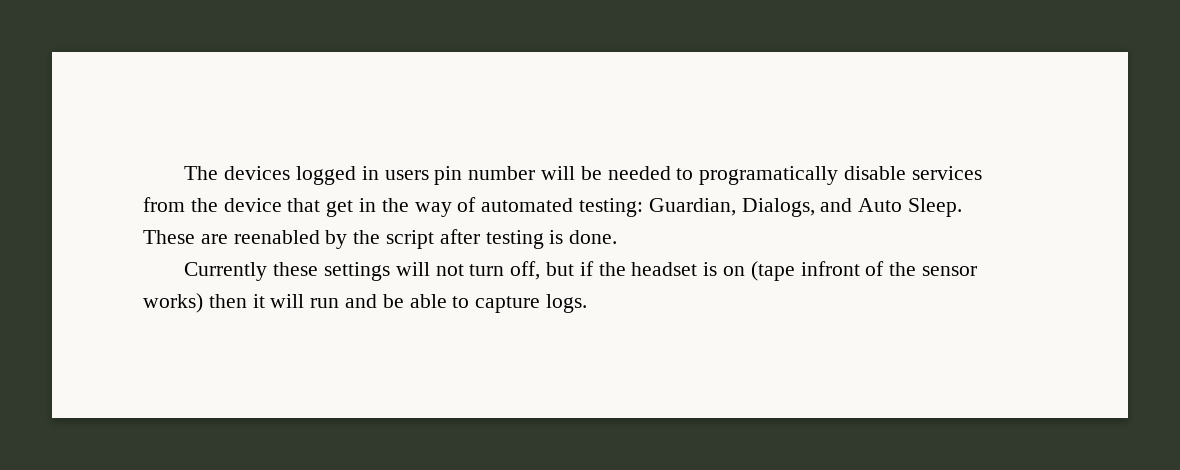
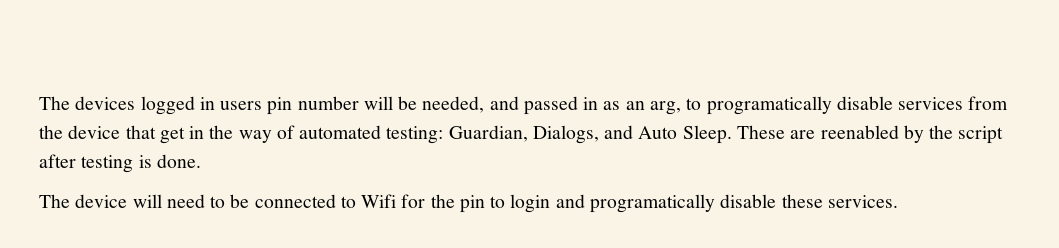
- The devices logged in users pin number will be needed to programatically disable services from the device that get in the way of automated testing: Guardian, Dialogs, and Auto Sleep.
+ The devices logged in users pin number will be needed, and passed in as an arg, to programatically disable services from the device that get in the way of automated testing: Guardian, Dialogs, and Auto Sleep.
- Currently these settings will not turn off, but if the headset is on (tape infront of the sensor works) then it will run and be able to capture logs.
+ The device will need to be connected to Wifi for the pin to login and programatically disable these services.

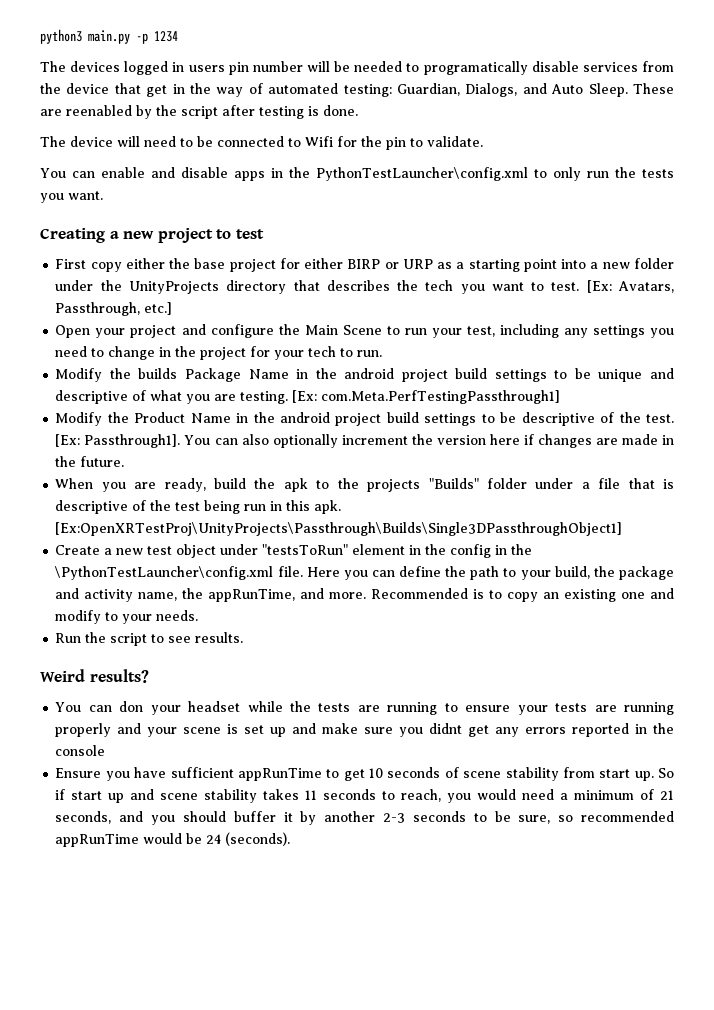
+ python3 main.py -p 1234
- The devices logged in users pin number will be needed, and passed in as an arg, to programatically disable services from the device that get in the way of automated testing: Guardian, Dialogs, and Auto Sleep.
+ The devices logged in users pin number will be needed to programatically disable services from the device that get in the way of automated testing: Guardian, Dialogs, and Auto Sleep.
- The device will need to be connected to Wifi for the pin to login and programatically disable these services.
+ The device will need to be connected to Wifi for the pin to validate.
+ You can enable and disable apps in the PythonTestLauncher\config.xml to only run the tests you want.
+ Creating a new project to test
+ First copy either the base project for either BIRP or URP as a starting point into a new folder under the UnityProjects directory that describes the tech you want to test. [Ex: Avatars, Passthrough, etc.]
+ Open your project and configure the Main Scene to run your test, including any settings you need to change in the project for your tech to run.
+ Modify the builds Package Name in the android project build settings to be unique and descriptive of what you are testing. [Ex: com.Meta.PerfTestingPassthrough1]
+ Modify the Product Name in the android project build settings to be descriptive of the test. [Ex: Passthrough1]. You can also optionally increment the version here if changes are made in the future.
+ When you are ready, build the apk to the projects "Builds" folder under a file that is descriptive of the test being run in this apk. [Ex:OpenXRTestProj\UnityProjects\Passthrough\Builds\Single3DPassthroughObject1]
+ Create a new test object under "testsToRun" element in the config in the \PythonTestLauncher\config.xml file. Here you can define the path to your build, the package and activity name, the appRunTime, and more. Recommended is to copy an existing one and modify to your needs.
+ Run the script to see results.
+ Weird results?
+ You can don your headset while the tests are running to ensure your tests are running properly and your scene is set up and make sure you didnt get any errors reported in the console
+ Ensure you have sufficient appRunTime to get 10 seconds of scene stability from start up. So if start up and scene stability takes 11 seconds to reach, you would need a minimum of 21 seconds, and you should buffer it by another 2-3 seconds to be sure, so recommended appRunTime would be 24 (seconds).

